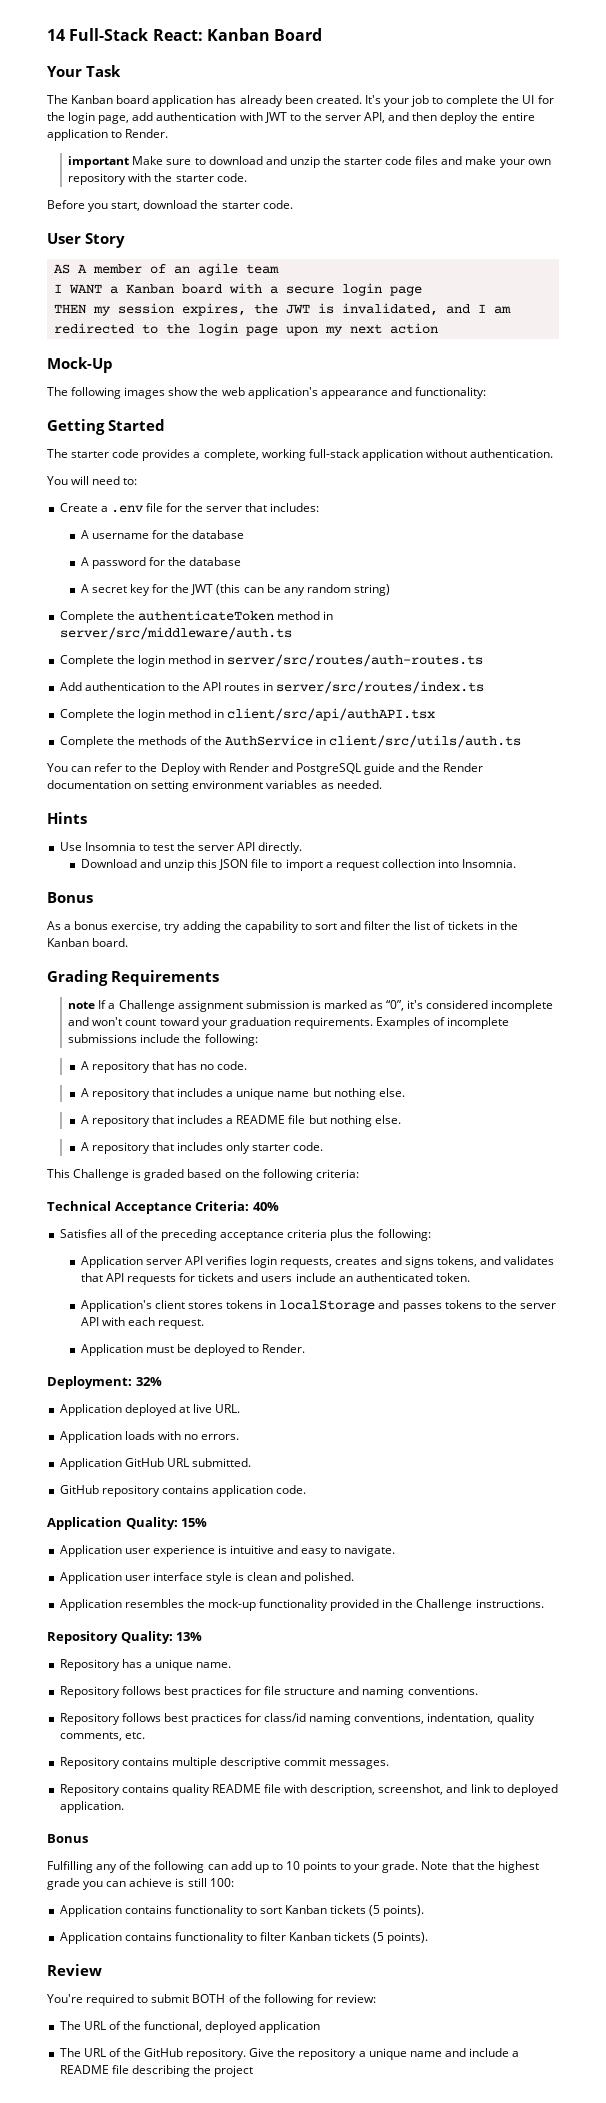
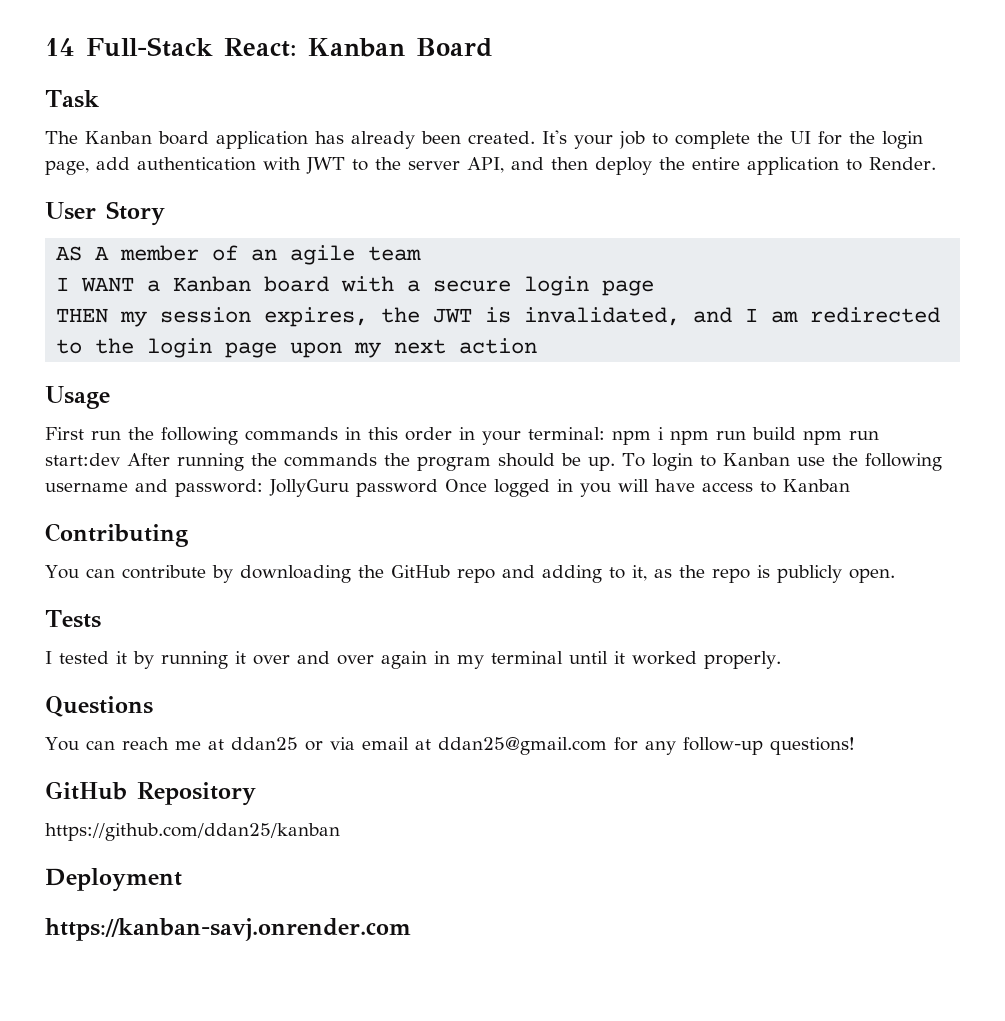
- Your Task
+ Task
- important Make sure to download and unzip the starter code files and make your own repository with the starter code.
- Before you start, download the starter code.
- Mock-Up
- The following images show the web application's appearance and functionality:
- Getting Started
- The starter code provides a complete, working full-stack application without authentication.
- You will need to:
- Create a .env file for the server that includes:
- A username for the database
- A password for the database
- A secret key for the JWT (this can be any random string)
- Complete the authenticateToken method in server/src/middleware/auth.ts
- Complete the login method in server/src/routes/auth-routes.ts
- Add authentication to the API routes in server/src/routes/index.ts
- Complete the login method in client/src/api/authAPI.tsx
- Complete the methods of the AuthService in client/src/utils/auth.ts
- You can refer to the Deploy with Render and PostgreSQL guide and the Render documentation on setting environment variables as needed.
- Hints
- Use Insomnia to test the server API directly.
- Download and unzip this JSON file to import a request collection into Insomnia.
- Bonus
- As a bonus exercise, try adding the capability to sort and filter the list of tickets in the Kanban board.
- Grading Requirements
- note If a Challenge assignment submission is marked as “0”, it's considered incomplete and won't count toward your graduation requirements. Examples of incomplete submissions include the following:
- A repository that has no code.
- A repository that includes a unique name but nothing else.
- A repository that includes a README file but nothing else.
- A repository that includes only starter code.
- This Challenge is graded based on the following criteria:
- Technical Acceptance Criteria: 40%
- Satisfies all of the preceding acceptance criteria plus the following:
- Application server API verifies login requests, creates and signs tokens, and validates that API requests for tickets and users include an authenticated token.
- Application's client stores tokens in localStorage and passes tokens to the server API with each request.
- Application must be deployed to Render.
- Deployment: 32%
- Application deployed at live URL.
- Application loads with no errors.
- Application GitHub URL submitted.
- GitHub repository contains application code.
- Application Quality: 15%
- Application user experience is intuitive and easy to navigate.
- Application user interface style is clean and polished.
- Application resembles the mock-up functionality provided in the Challenge instructions.
- Repository Quality: 13%
- Repository has a unique name.
- Repository follows best practices for file structure and naming conventions.
- Repository follows best practices for class/id naming conventions, indentation, quality comments, etc.
- Repository contains multiple descriptive commit messages.
- Repository contains quality README file with description, screenshot, and link to deployed application.
- Bonus
- Fulfilling any of the following can add up to 10 points to your grade. Note that the highest grade you can achieve is still 100:
- Application contains functionality to sort Kanban tickets (5 points).
- Application contains functionality to filter Kanban tickets (5 points).
- Review
- You're required to submit BOTH of the following for review:
- The URL of the functional, deployed application
- The URL of the GitHub repository. Give the repository a unique name and include a README file describing the project
+ Usage
+ First run the following commands in this order in your terminal: npm i npm run build npm run start:dev After running the commands the program should be up. To login to Kanban use the following username and password: JollyGuru password Once logged in you will have access to Kanban
+ Contributing
+ You can contribute by downloading the GitHub repo and adding to it, as the repo is publicly open.
+ Tests
+ I tested it by running it over and over again in my terminal until it worked properly.
+ Questions
+ You can reach me at ddan25 or via email at ddan25@gmail.com for any follow-up questions!
+ GitHub Repository
+ https://github.com/ddan25/kanban
+ Deployment
+ https://kanban-savj.onrender.com

